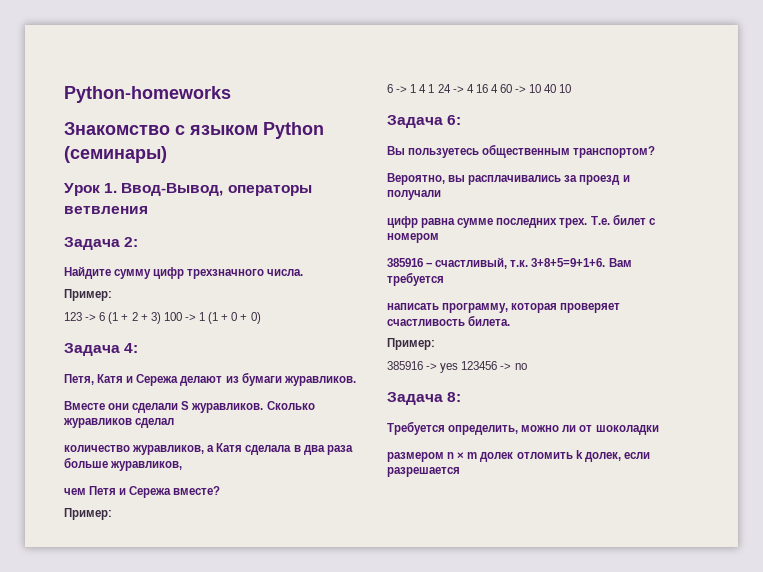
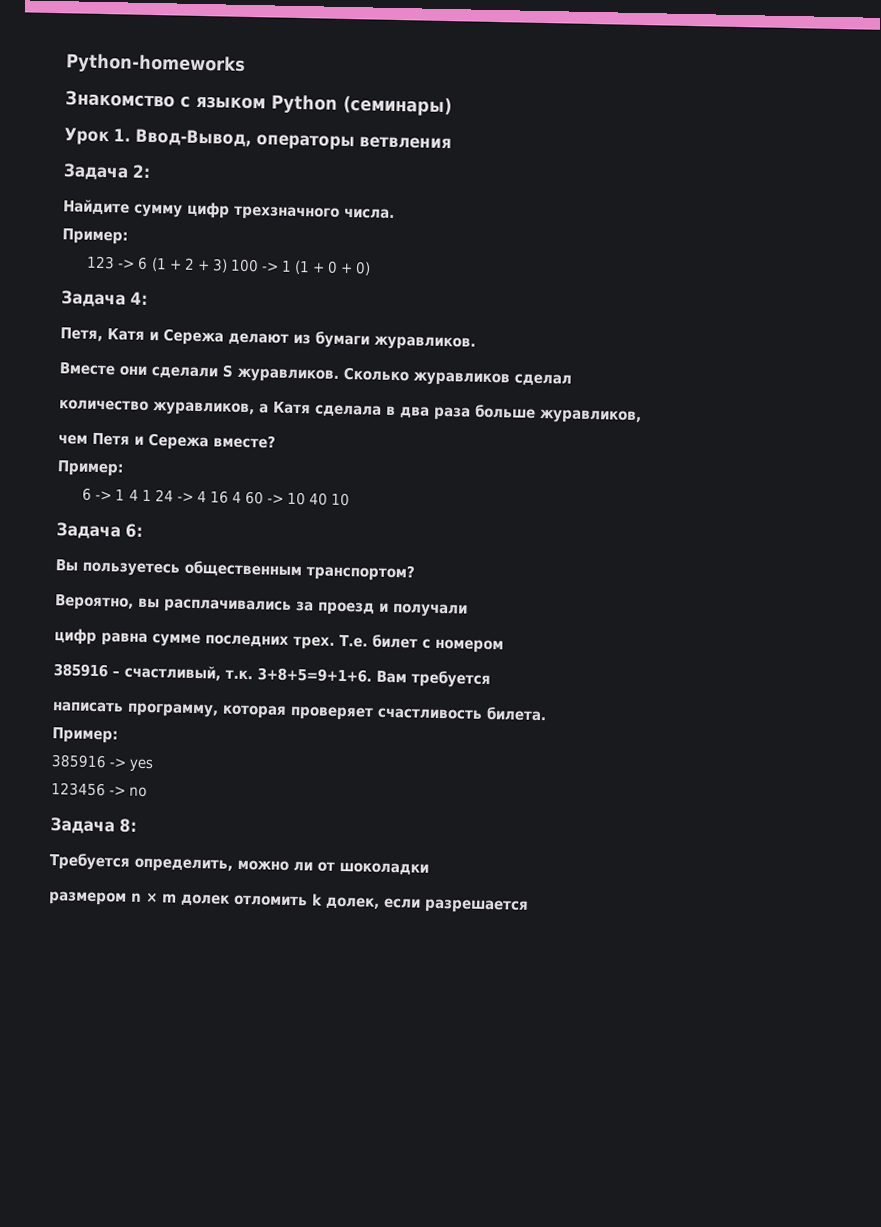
- 385916 -> yes 123456 -> no
+ 385916 -> yes
+ 123456 -> no

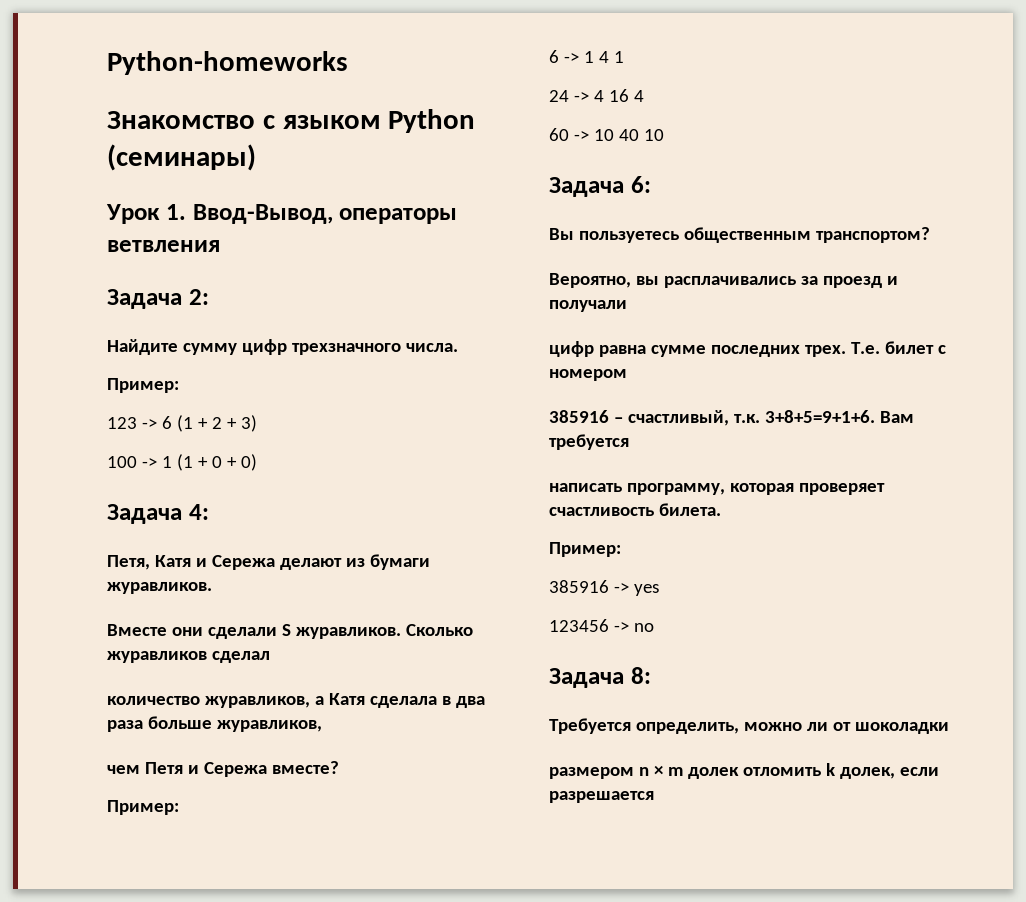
- 123 -> 6 (1 + 2 + 3) 100 -> 1 (1 + 0 + 0)
+ 123 -> 6 (1 + 2 + 3)
+ 100 -> 1 (1 + 0 + 0)
- 6 -> 1 4 1 24 -> 4 16 4 60 -> 10 40 10
+ 6 -> 1 4 1
+ 24 -> 4 16 4
+ 60 -> 10 40 10

